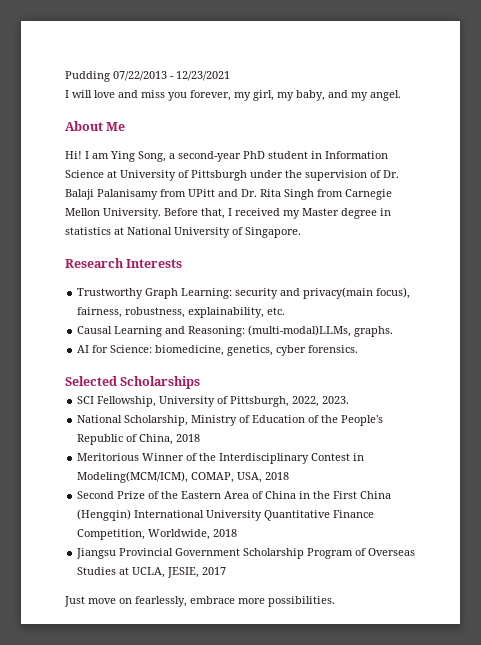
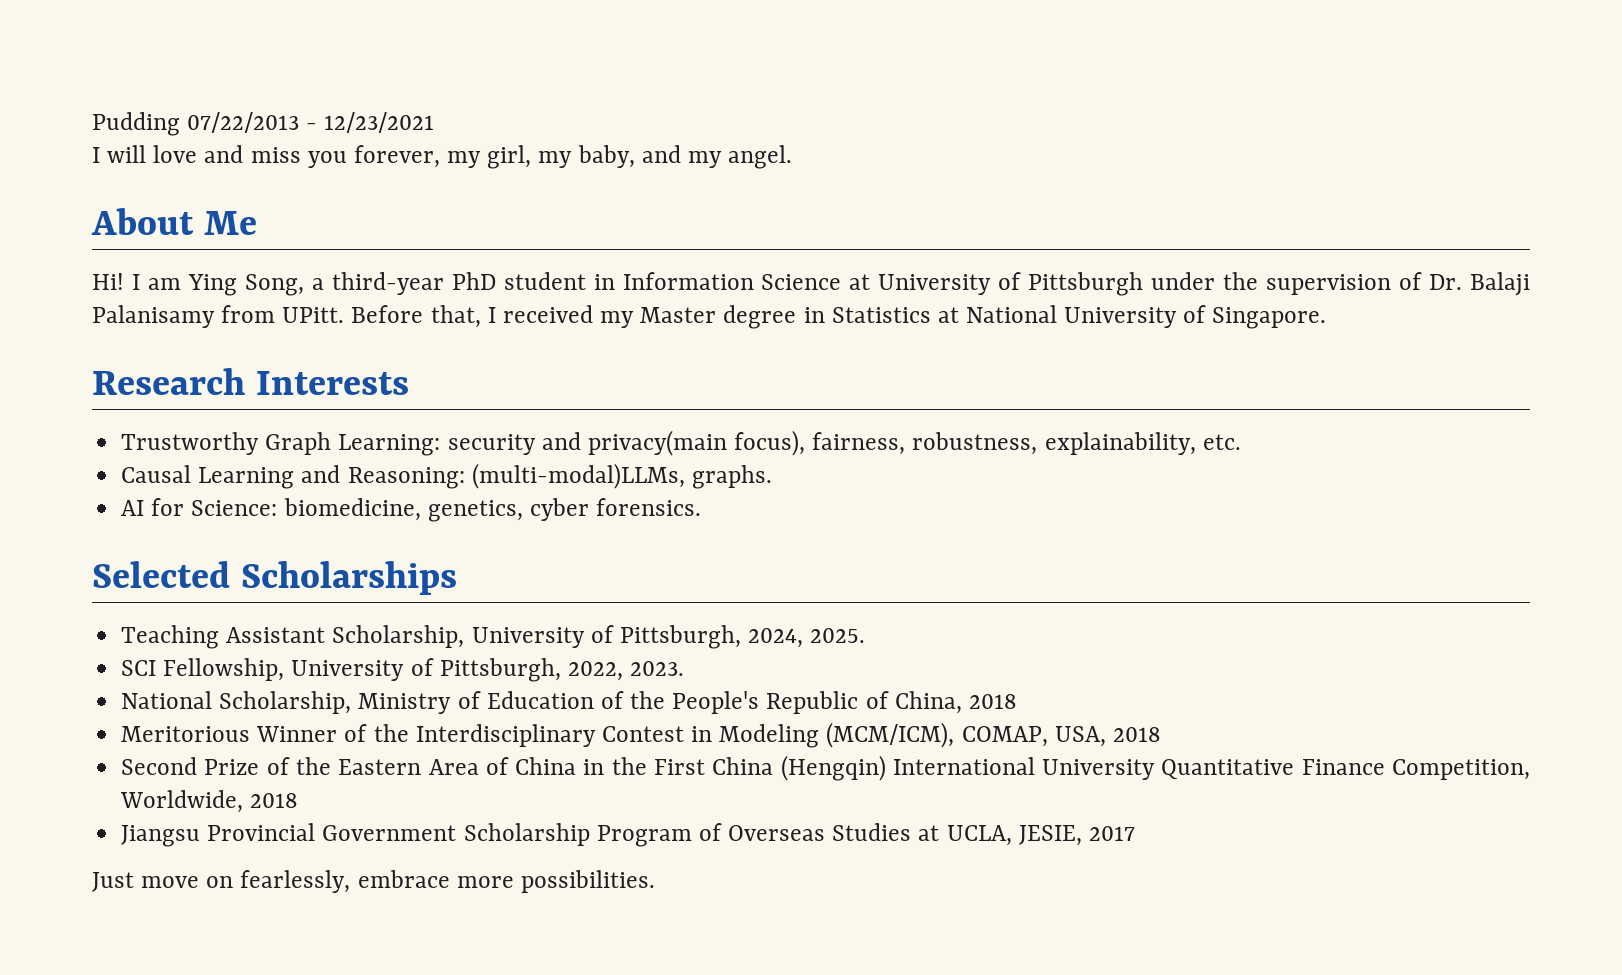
- I am Ying Song, a second-year PhD student in Information Science at University of Pittsburgh under the supervision of Dr. Balaji Palanisamy from UPitt and Dr. Rita Singh from Carnegie Mellon University.
+ I am Ying Song, a third-year PhD student in Information Science at University of Pittsburgh under the supervision of Dr. Balaji Palanisamy from UPitt.
- Before that, I received my Master degree in statistics at National University of Singapore.
+ Before that, I received my Master degree in Statistics at National University of Singapore.
+ Teaching Assistant Scholarship, University of Pittsburgh, 2024, 2025.
- Meritorious Winner of the Interdisciplinary Contest in Modeling(MCM/ICM), COMAP, USA, 2018
+ Meritorious Winner of the Interdisciplinary Contest in Modeling (MCM/ICM), COMAP, USA, 2018

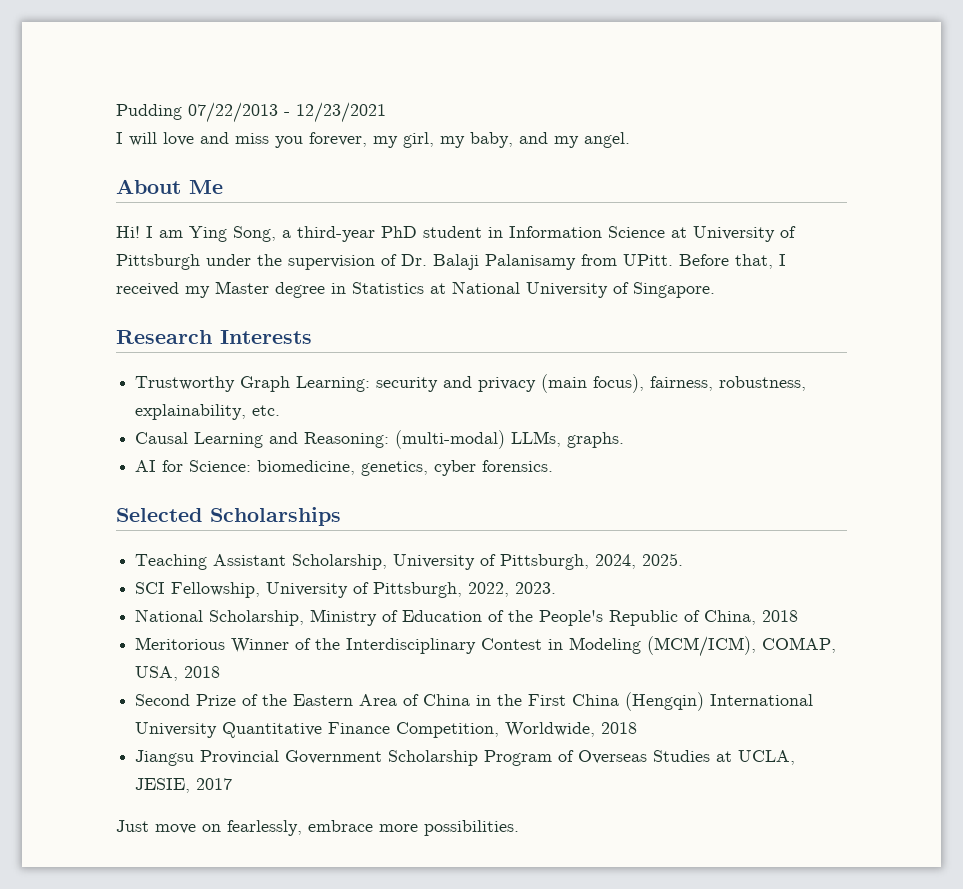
- Trustworthy Graph Learning: security and privacy(main focus), fairness, robustness, explainability, etc.
+ Trustworthy Graph Learning: security and privacy (main focus), fairness, robustness, explainability, etc.
- Causal Learning and Reasoning: (multi-modal)LLMs, graphs.
+ Causal Learning and Reasoning: (multi-modal) LLMs, graphs.

